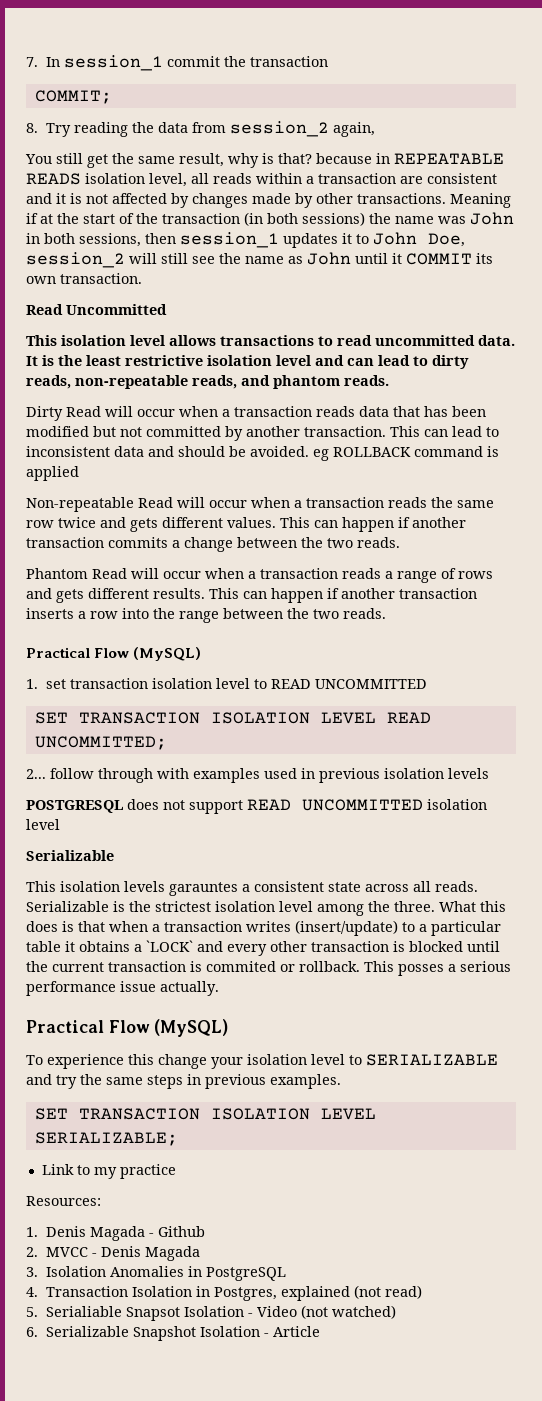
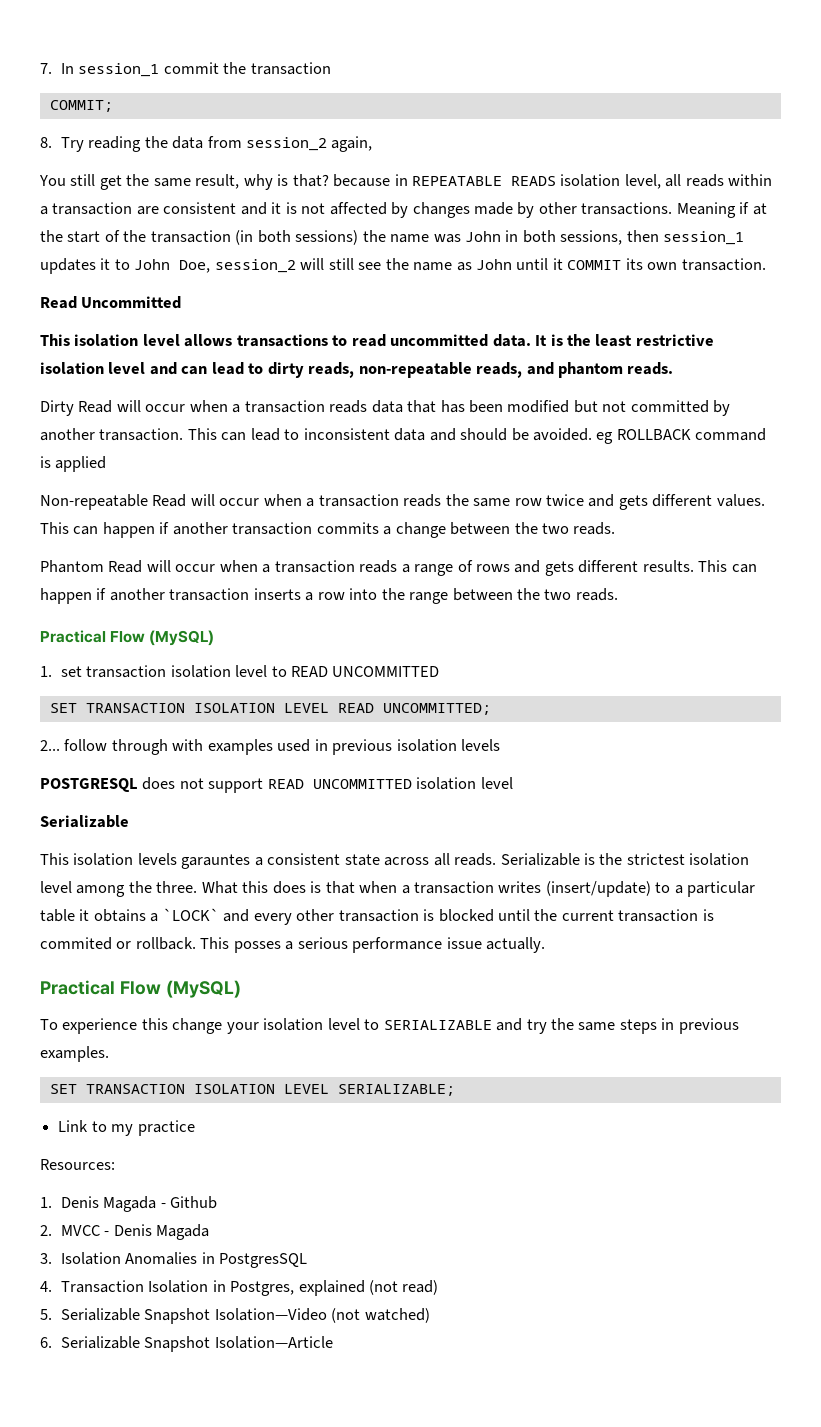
- 3. Isolation Anomalies in PostgreSQL
+ 3. Isolation Anomalies in PostgresSQL
- 5. Serialiable Snapsot Isolation - Video (not watched)
+ 5. Serializable Snapshot Isolation—Video (not watched)
- 6. Serializable Snapshot Isolation - Article
+ 6. Serializable Snapshot Isolation—Article

